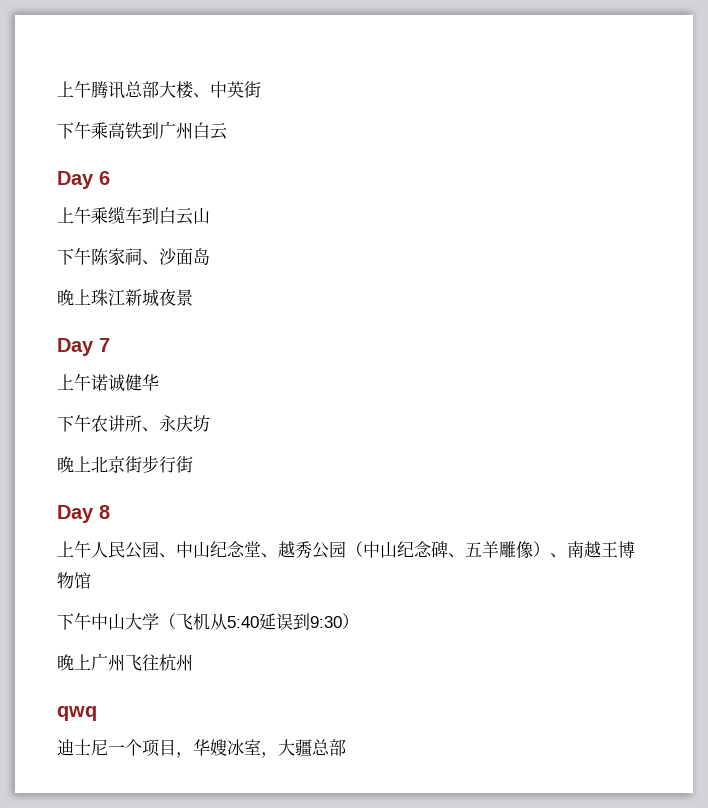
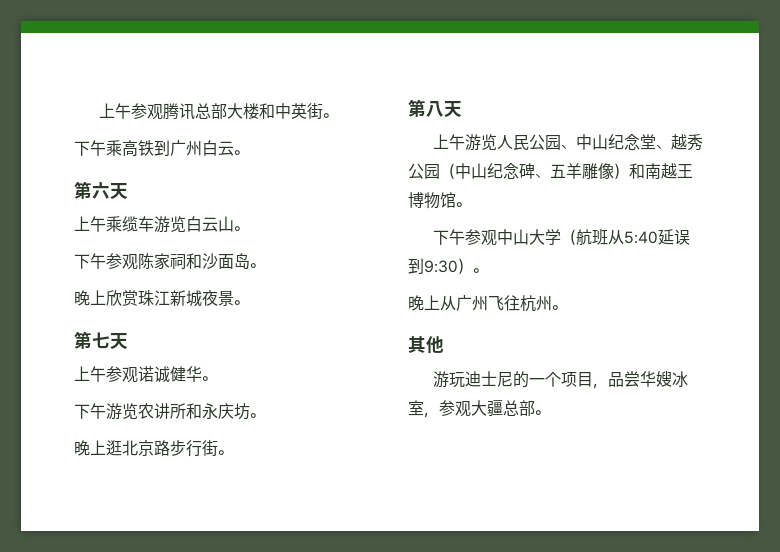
- 上午腾讯总部大楼、中英街
+ 上午参观腾讯总部大楼和中英街。
- 下午乘高铁到广州白云
- Day 6
+ 下午乘高铁到广州白云。
+ 第六天
- 上午乘缆车到白云山
- 下午陈家祠、沙面岛
- 晚上珠江新城夜景
- Day 7
- 上午诺诚健华
- 下午农讲所、永庆坊
- 晚上北京街步行街
- Day 8
- 上午人民公园、中山纪念堂、越秀公园（中山纪念碑、五羊雕像）、南越王博物馆
- 下午中山大学（飞机从5:40延误到9:30）
- 晚上广州飞往杭州
- qwq
- 迪士尼一个项目，华嫂冰室，大疆总部
+ 上午乘缆车游览白云山。
+ 下午参观陈家祠和沙面岛。
+ 晚上欣赏珠江新城夜景。
+ 第七天
+ 上午参观诺诚健华。
+ 下午游览农讲所和永庆坊。
+ 晚上逛北京路步行街。
+ 第八天
+ 上午游览人民公园、中山纪念堂、越秀公园（中山纪念碑、五羊雕像）和南越王博物馆。
+ 下午参观中山大学（航班从5:40延误到9:30）。
+ 晚上从广州飞往杭州。
+ 其他
+ 游玩迪士尼的一个项目，品尝华嫂冰室，参观大疆总部。

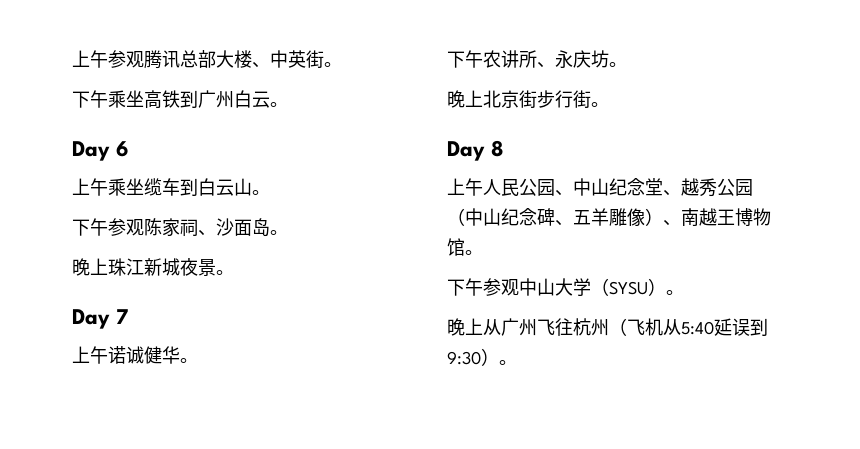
- 上午参观腾讯总部大楼和中英街。
+ 上午参观腾讯总部大楼、中英街。
- 下午乘高铁到广州白云。
+ 下午乘坐高铁到广州白云。
- 第六天
+ Day 6
- 上午乘缆车游览白云山。
+ 上午乘坐缆车到白云山。
- 下午参观陈家祠和沙面岛。
+ 下午参观陈家祠、沙面岛。
- 晚上欣赏珠江新城夜景。
+ 晚上珠江新城夜景。
- 第七天
- 上午参观诺诚健华。
+ Day 7
+ 上午诺诚健华。
- 下午游览农讲所和永庆坊。
+ 下午农讲所、永庆坊。
- 晚上逛北京路步行街。
+ 晚上北京街步行街。
- 第八天
- 上午游览人民公园、中山纪念堂、越秀公园（中山纪念碑、五羊雕像）和南越王博物馆。
+ Day 8
+ 上午人民公园、中山纪念堂、越秀公园（中山纪念碑、五羊雕像）、南越王博物馆。
- 下午参观中山大学（航班从5:40延误到9:30）。
+ 下午参观中山大学（SYSU）。
- 晚上从广州飞往杭州。
- 其他
- 游玩迪士尼的一个项目，品尝华嫂冰室，参观大疆总部。
+ 晚上从广州飞往杭州（飞机从5:40延误到9:30）。

